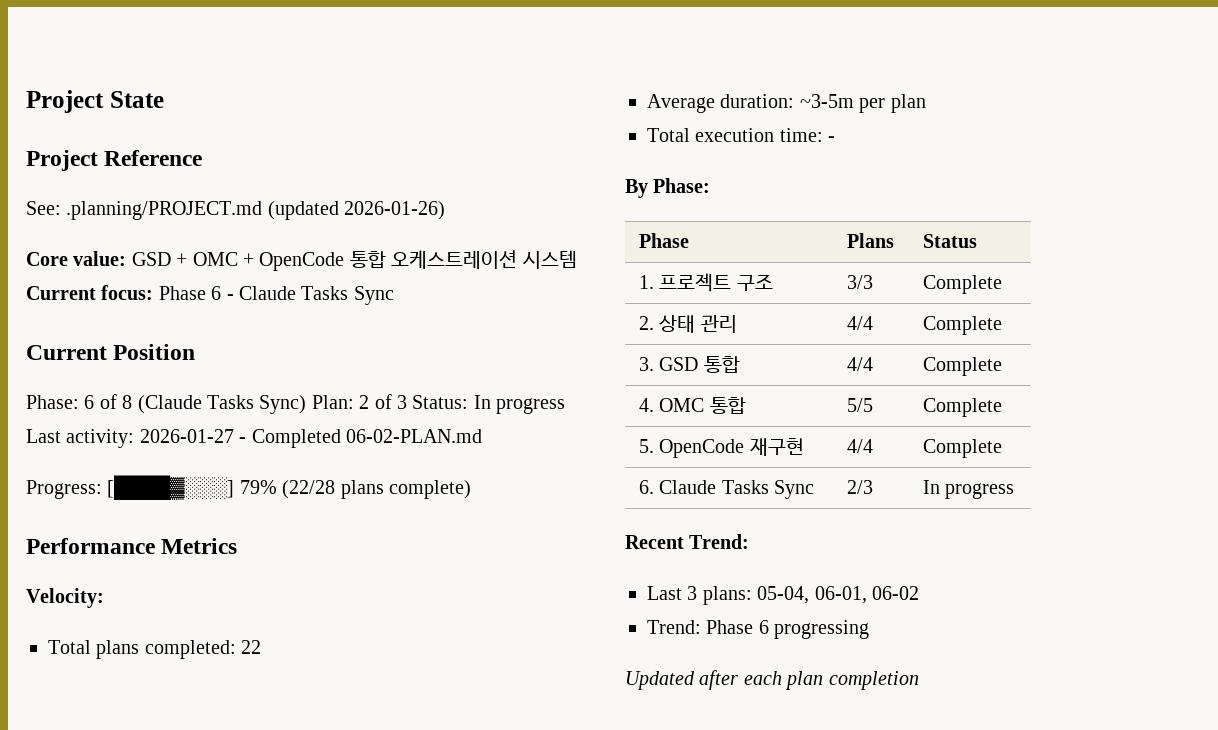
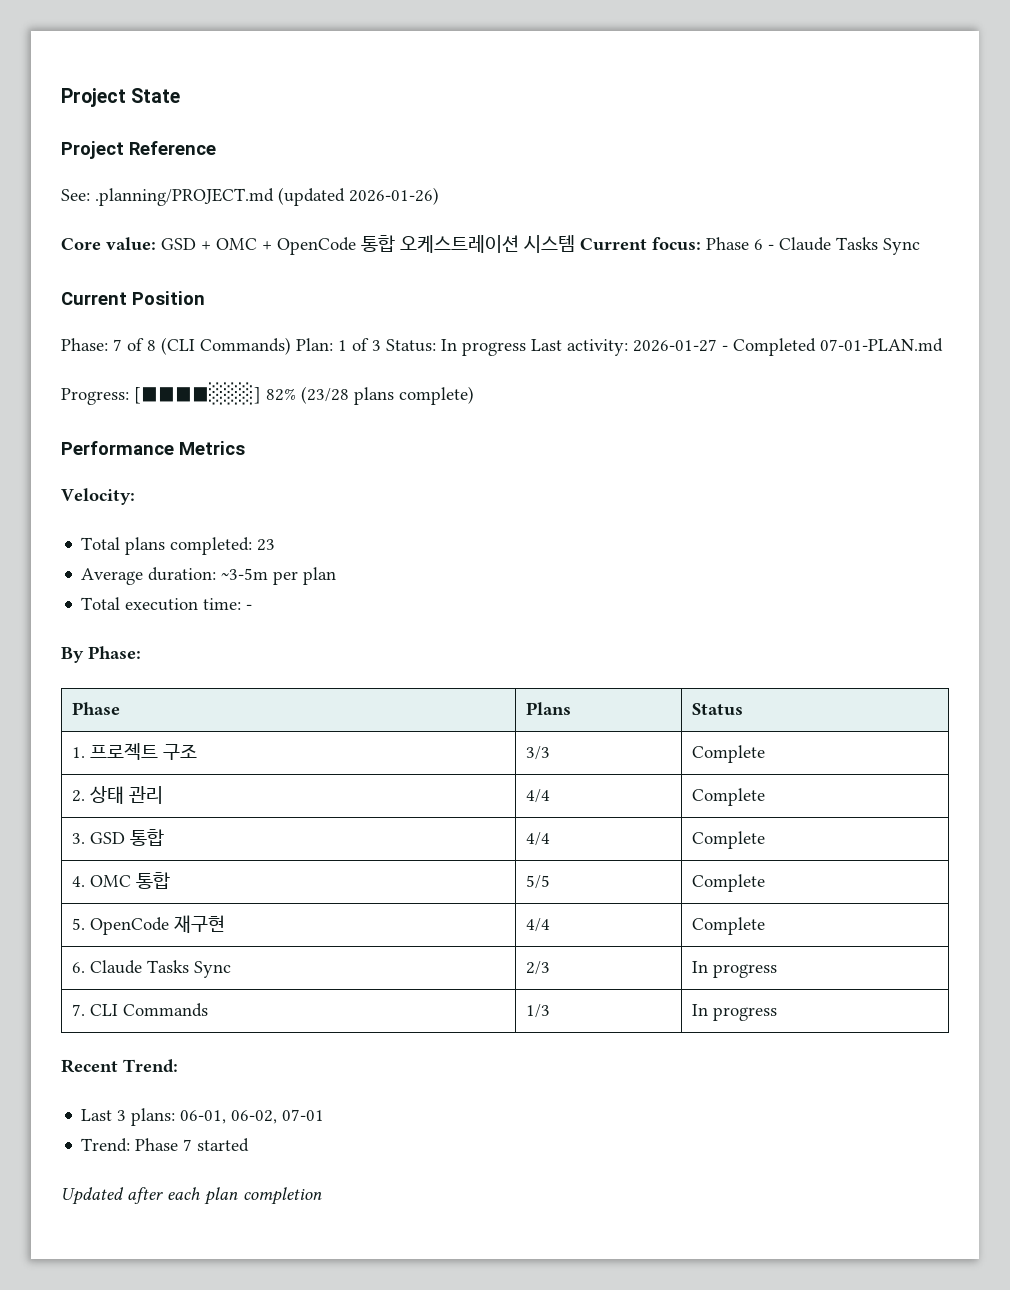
- Phase: 6 of 8 (Claude Tasks Sync) Plan: 2 of 3 Status: In progress Last activity: 2026-01-27 - Completed 06-02-PLAN.md
+ Phase: 7 of 8 (CLI Commands) Plan: 1 of 3 Status: In progress Last activity: 2026-01-27 - Completed 07-01-PLAN.md
- Progress: [████▓░░░] 79% (22/28 plans complete)
+ Progress: [████░░░] 82% (23/28 plans complete)
- Total plans completed: 22
+ Total plans completed: 23
+ 7. CLI Commands | 1/3 | In progress
- Last 3 plans: 05-04, 06-01, 06-02
+ Last 3 plans: 06-01, 06-02, 07-01
- Trend: Phase 6 progressing
+ Trend: Phase 7 started

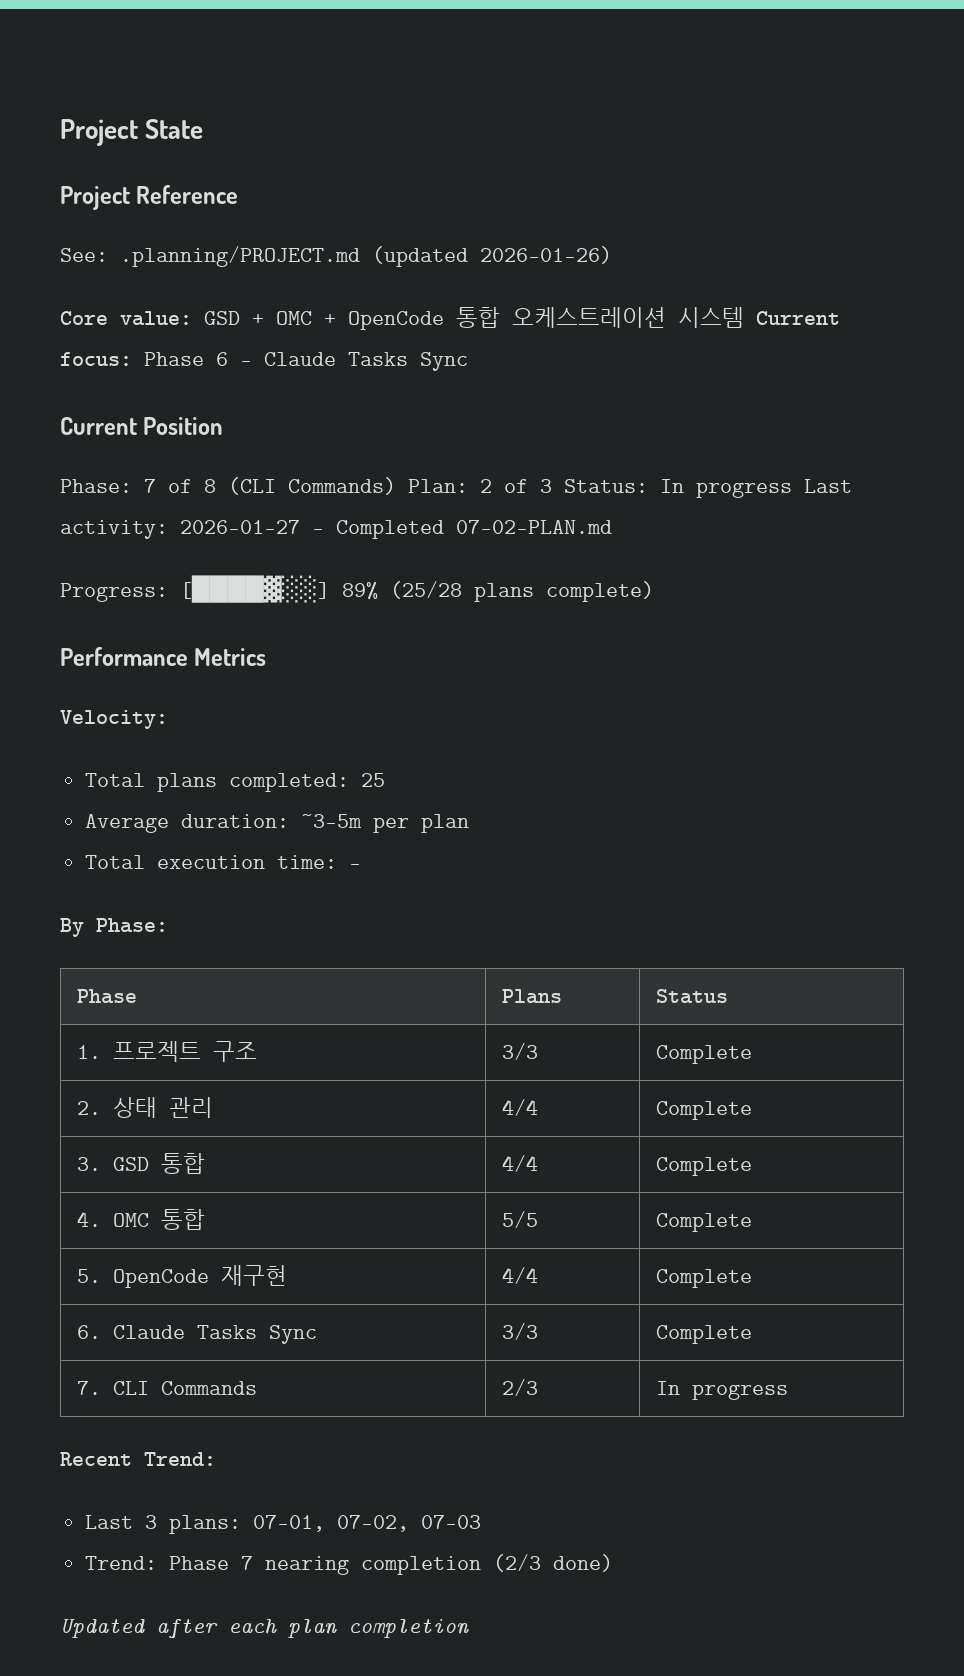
- Phase: 7 of 8 (CLI Commands) Plan: 1 of 3 Status: In progress Last activity: 2026-01-27 - Completed 07-01-PLAN.md
+ Phase: 7 of 8 (CLI Commands) Plan: 2 of 3 Status: In progress Last activity: 2026-01-27 - Completed 07-02-PLAN.md
- Progress: [████░░░] 82% (23/28 plans complete)
+ Progress: [████▓░░] 89% (25/28 plans complete)
- Total plans completed: 23
+ Total plans completed: 25
- 6. Claude Tasks Sync | 2/3 | In progress
+ 6. Claude Tasks Sync | 3/3 | Complete
- 7. CLI Commands | 1/3 | In progress
+ 7. CLI Commands | 2/3 | In progress
- Last 3 plans: 06-01, 06-02, 07-01
+ Last 3 plans: 07-01, 07-02, 07-03
- Trend: Phase 7 started
+ Trend: Phase 7 nearing completion (2/3 done)

